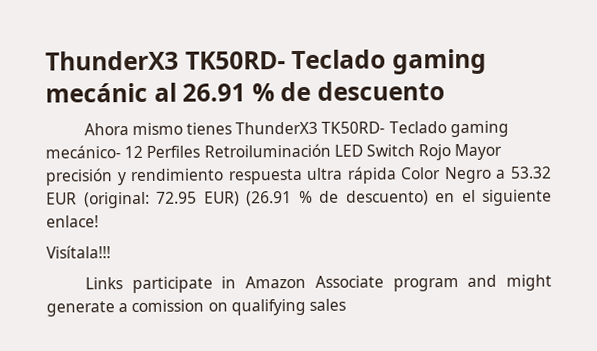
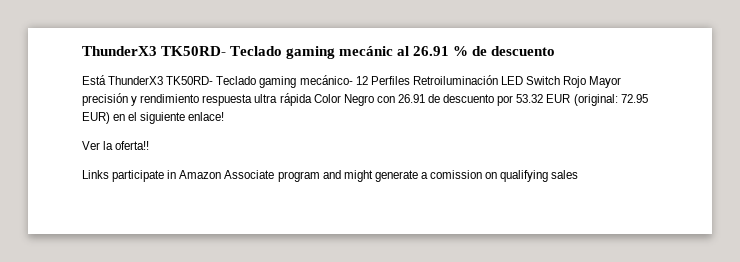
- Ahora mismo tienes ThunderX3 TK50RD- Teclado gaming mecánico- 12 Perfiles Retroiluminación LED Switch Rojo Mayor precisión y rendimiento respuesta ultra rápida Color Negro a 53.32 EUR (original: 72.95 EUR) (26.91 % de descuento) en el siguiente enlace!
+ Está ThunderX3 TK50RD- Teclado gaming mecánico- 12 Perfiles Retroiluminación LED Switch Rojo Mayor precisión y rendimiento respuesta ultra rápida Color Negro con 26.91 de descuento por 53.32 EUR (original: 72.95 EUR) en el siguiente enlace!
- Visítala!!!
+ Ver la oferta!!

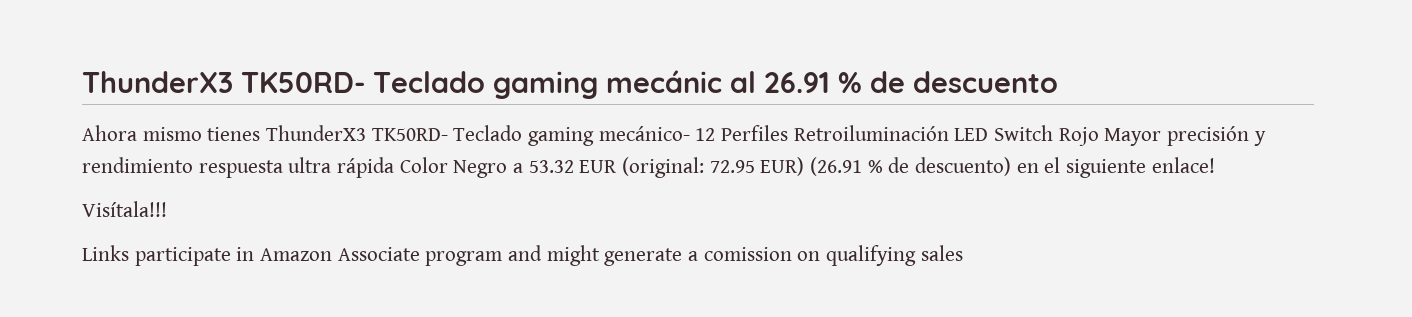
- Está ThunderX3 TK50RD- Teclado gaming mecánico- 12 Perfiles Retroiluminación LED Switch Rojo Mayor precisión y rendimiento respuesta ultra rápida Color Negro con 26.91 de descuento por 53.32 EUR (original: 72.95 EUR) en el siguiente enlace!
+ Ahora mismo tienes ThunderX3 TK50RD- Teclado gaming mecánico- 12 Perfiles Retroiluminación LED Switch Rojo Mayor precisión y rendimiento respuesta ultra rápida Color Negro a 53.32 EUR (original: 72.95 EUR) (26.91 % de descuento) en el siguiente enlace!
- Ver la oferta!!
+ Visítala!!!

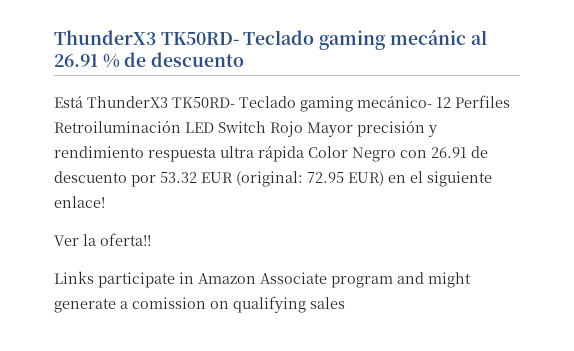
- Ahora mismo tienes ThunderX3 TK50RD- Teclado gaming mecánico- 12 Perfiles Retroiluminación LED Switch Rojo Mayor precisión y rendimiento respuesta ultra rápida Color Negro a 53.32 EUR (original: 72.95 EUR) (26.91 % de descuento) en el siguiente enlace!
+ Está ThunderX3 TK50RD- Teclado gaming mecánico- 12 Perfiles Retroiluminación LED Switch Rojo Mayor precisión y rendimiento respuesta ultra rápida Color Negro con 26.91 de descuento por 53.32 EUR (original: 72.95 EUR) en el siguiente enlace!
- Visítala!!!
+ Ver la oferta!!

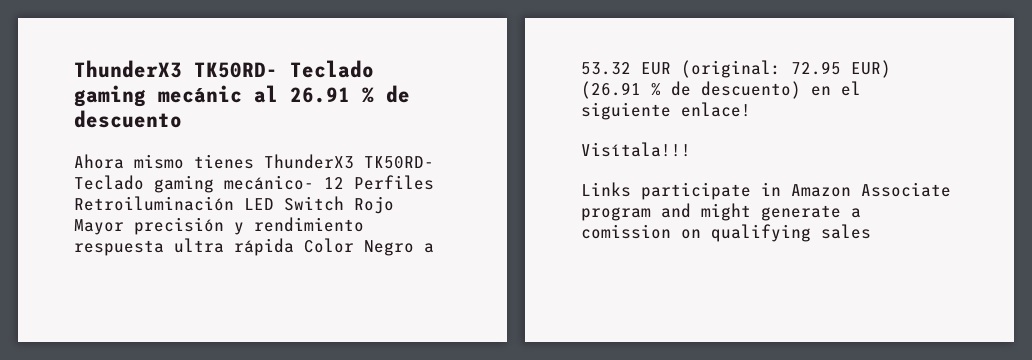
- Está ThunderX3 TK50RD- Teclado gaming mecánico- 12 Perfiles Retroiluminación LED Switch Rojo Mayor precisión y rendimiento respuesta ultra rápida Color Negro con 26.91 de descuento por 53.32 EUR (original: 72.95 EUR) en el siguiente enlace!
+ Ahora mismo tienes ThunderX3 TK50RD- Teclado gaming mecánico- 12 Perfiles Retroiluminación LED Switch Rojo Mayor precisión y rendimiento respuesta ultra rápida Color Negro a 53.32 EUR (original: 72.95 EUR) (26.91 % de descuento) en el siguiente enlace!
- Ver la oferta!!
+ Visítala!!!

